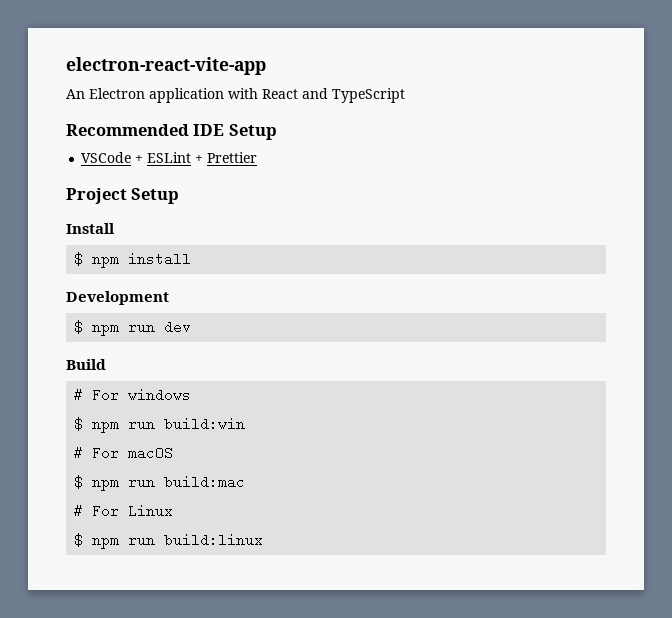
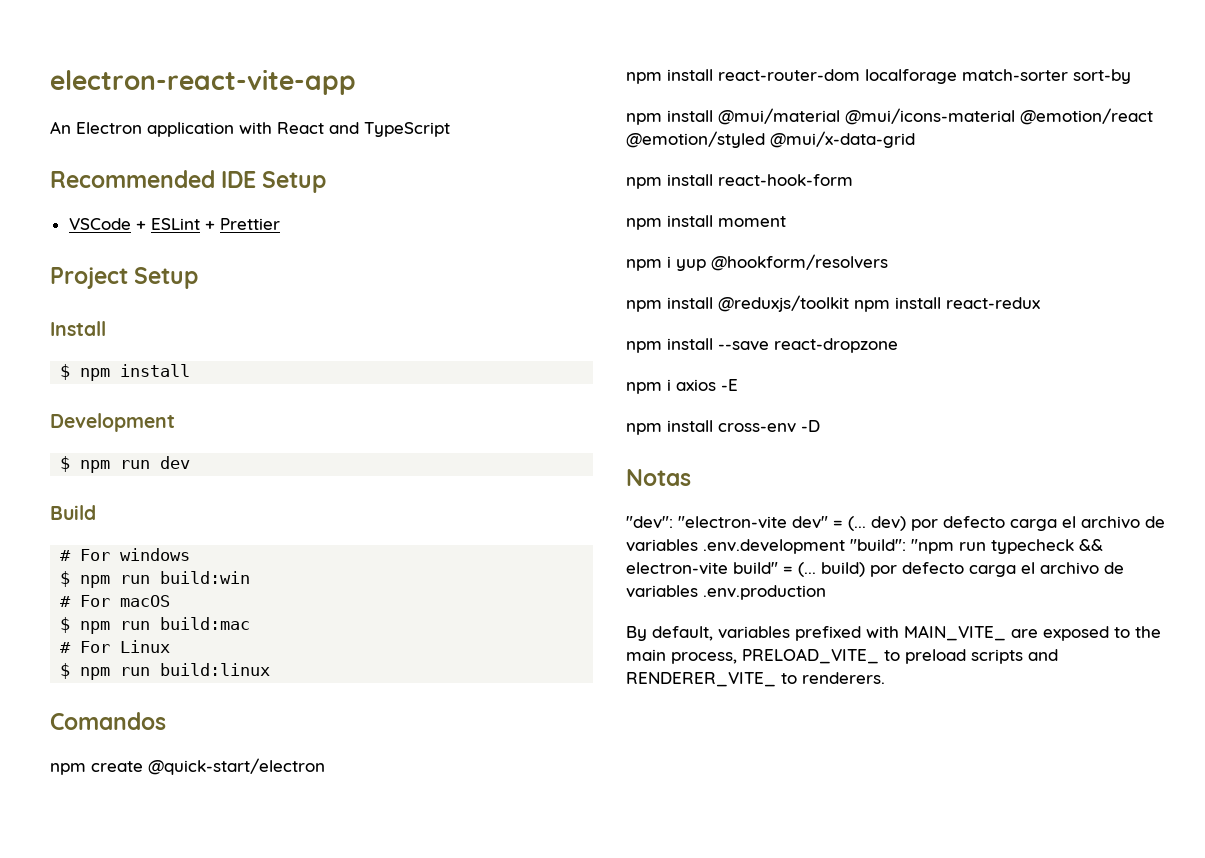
+ Comandos
+ npm create @quick-start/electron
+ npm install react-router-dom localforage match-sorter sort-by
+ npm install @mui/material @mui/icons-material @emotion/react @emotion/styled @mui/x-data-grid
+ npm install react-hook-form
+ npm install moment
+ npm i yup @hookform/resolvers
+ npm install @reduxjs/toolkit npm install react-redux
+ npm install --save react-dropzone
+ npm i axios -E
+ npm install cross-env -D
+ Notas
+ "dev": "electron-vite dev" = (... dev) por defecto carga el archivo de variables .env.development "build": "npm run typecheck && electron-vite build" = (... build) por defecto carga el archivo de variables .env.production
+ By default, variables prefixed with MAIN_VITE_ are exposed to the main process, PRELOAD_VITE_ to preload scripts and RENDERER_VITE_ to renderers.

